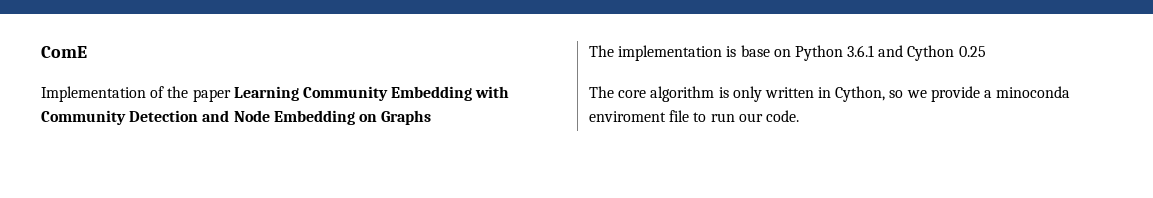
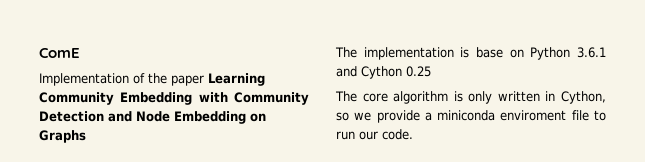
- The core algorithm is only written in Cython, so we provide a minoconda enviroment file to run our code.
+ The core algorithm is only written in Cython, so we provide a miniconda enviroment file to run our code.

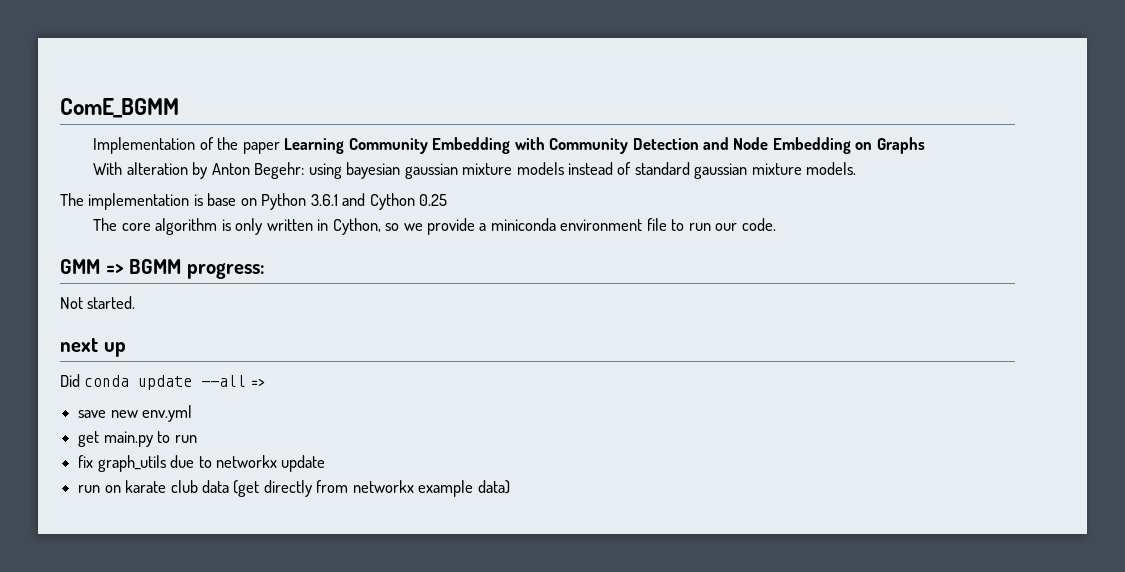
- ComE
+ ComE_BGMM
+ With alteration by Anton Begehr: using bayesian gaussian mixture models instead of standard gaussian mixture models.
- The core algorithm is only written in Cython, so we provide a miniconda enviroment file to run our code.
+ The core algorithm is only written in Cython, so we provide a miniconda environment file to run our code.
+ GMM => BGMM progress:
+ Not started.
+ next up
+ Did conda update --all =>
+ save new env.yml
+ get main.py to run
+ fix graph_utils due to networkx update
+ run on karate club data (get directly from networkx example data)

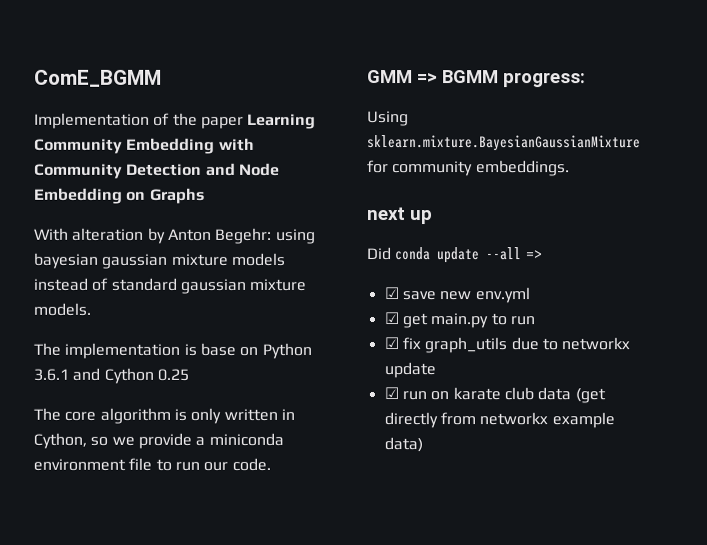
- Not started.
+ Using sklearn.mixture.BayesianGaussianMixture for community embeddings.
- save new env.yml
+ ☑ save new env.yml
- get main.py to run
+ ☑ get main.py to run
- fix graph_utils due to networkx update
+ ☑ fix graph_utils due to networkx update
- run on karate club data (get directly from networkx example data)
+ ☑ run on karate club data (get directly from networkx example data)

